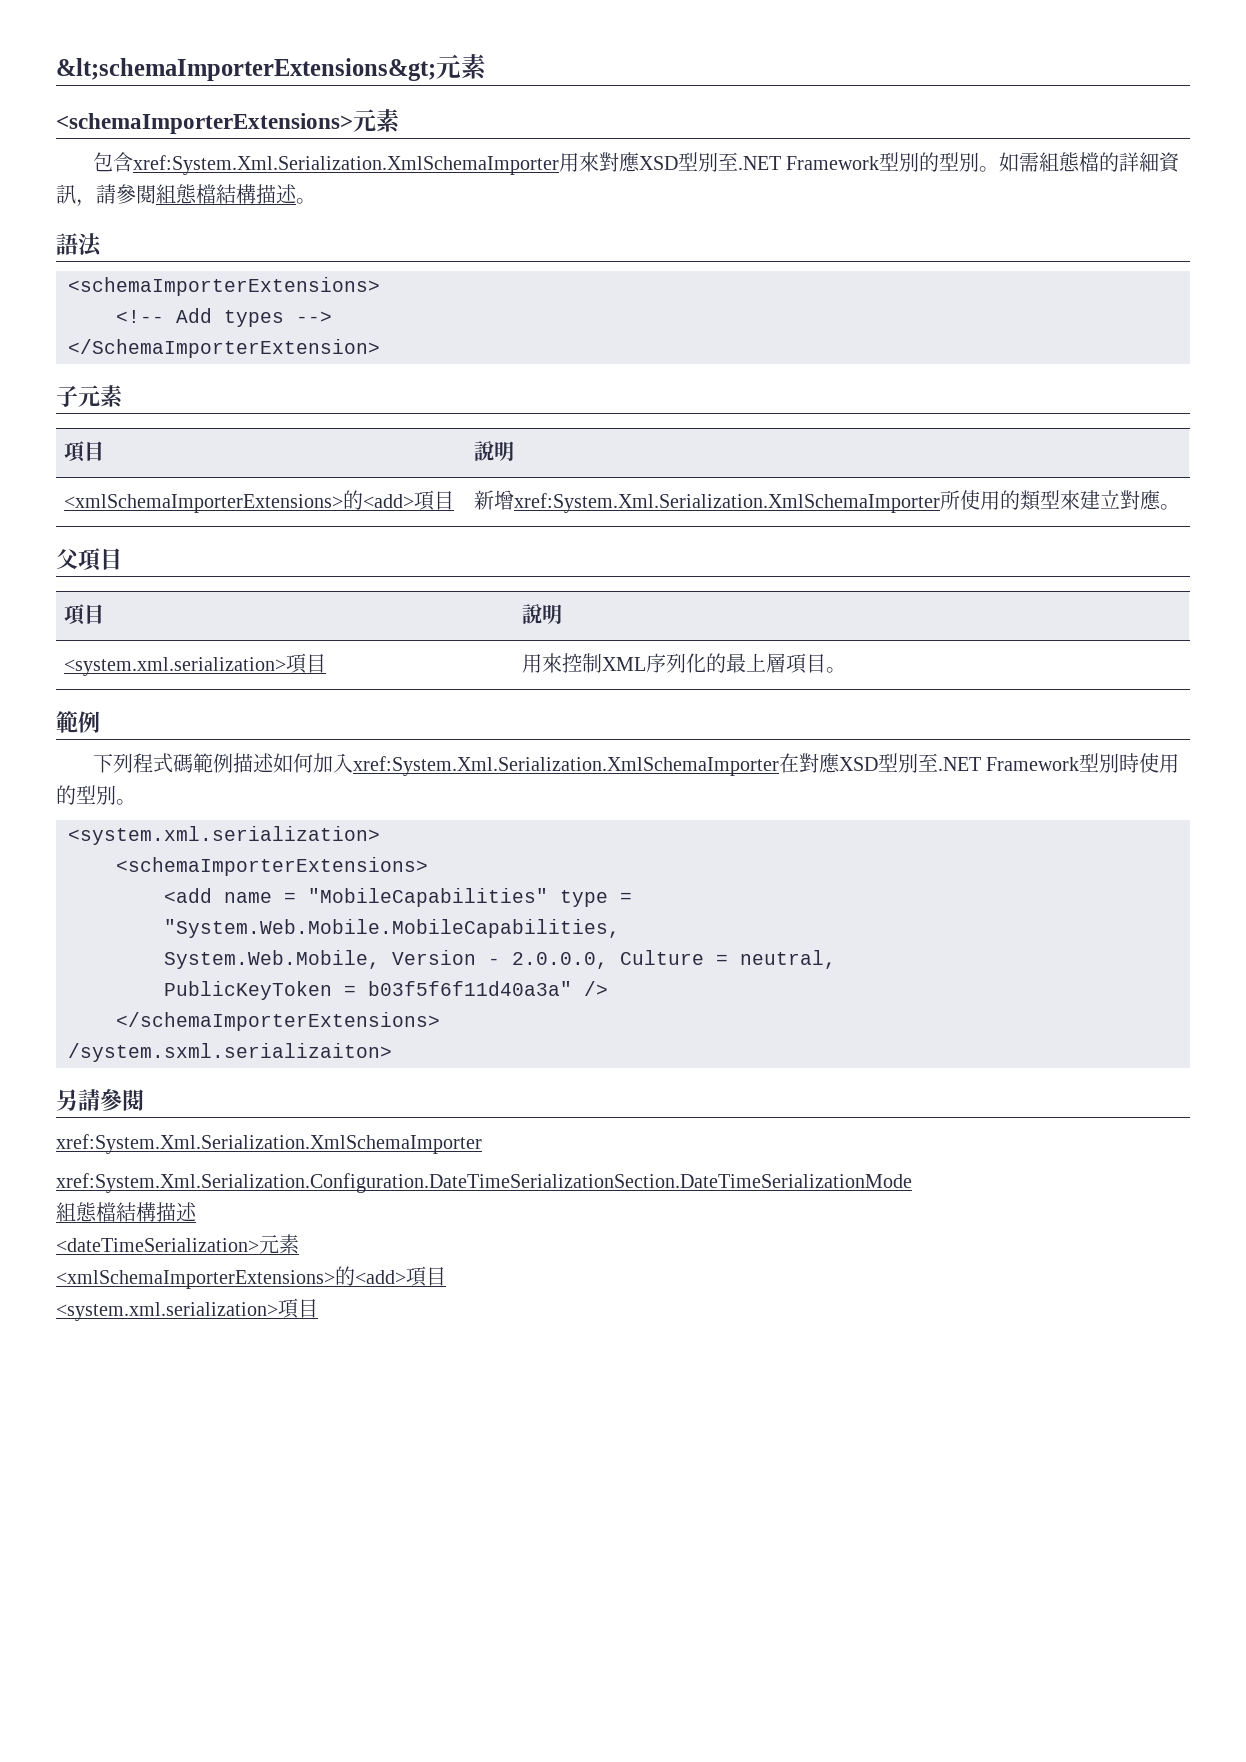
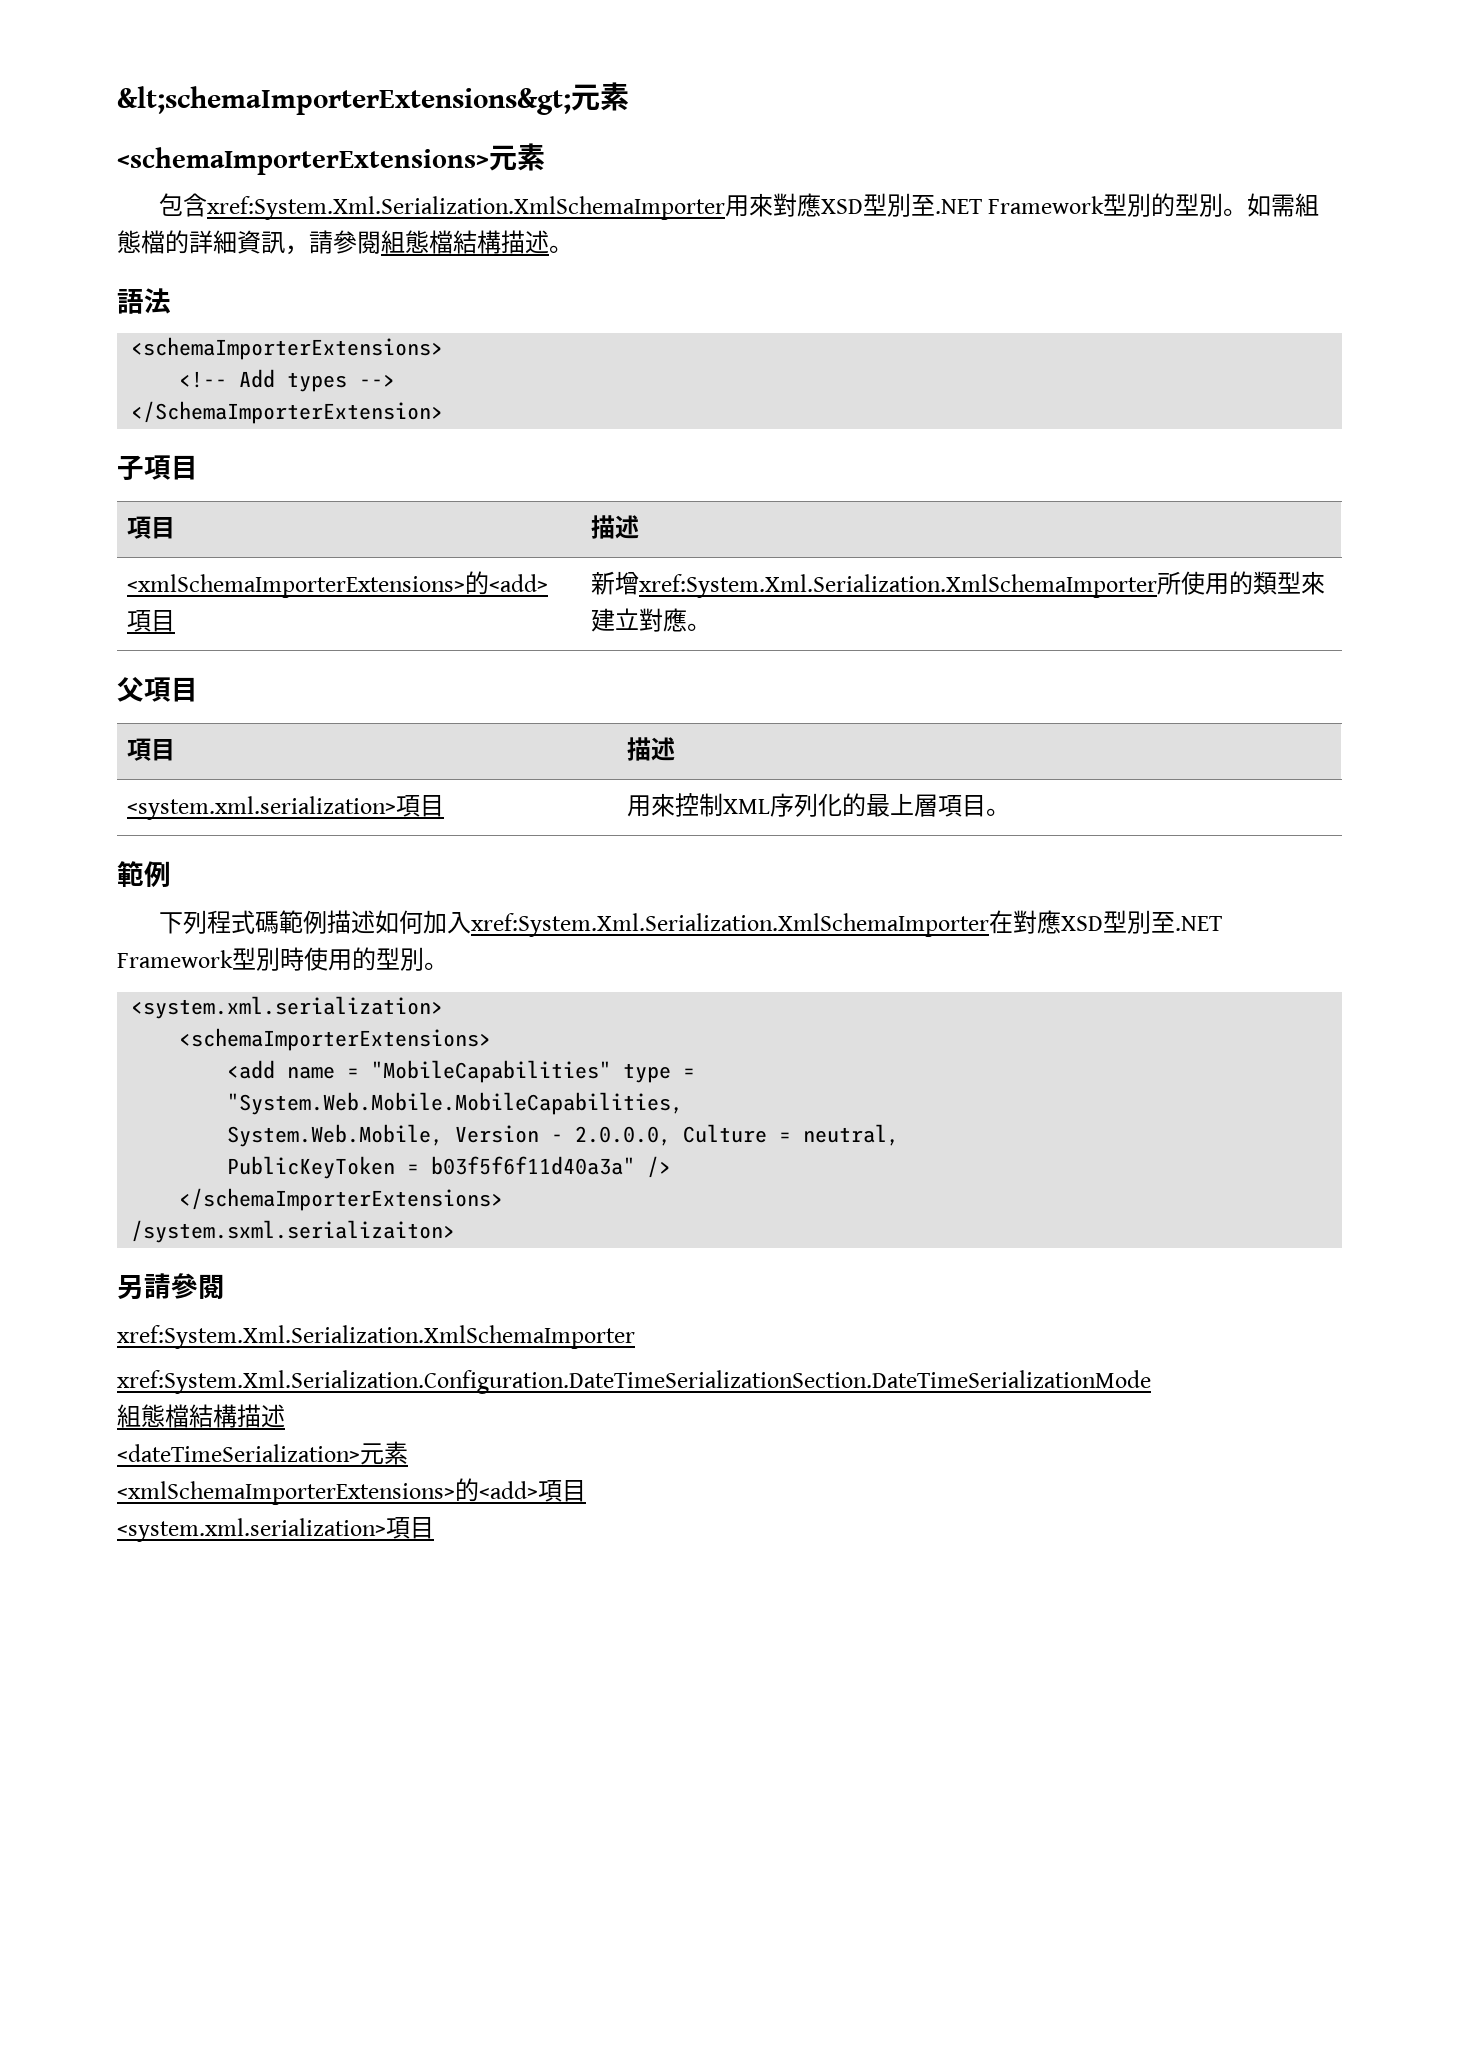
- 子元素
- 項目 | 說明
+ 子項目
+ 項目 | 描述
  父項目
- 項目 | 說明
+ 項目 | 描述

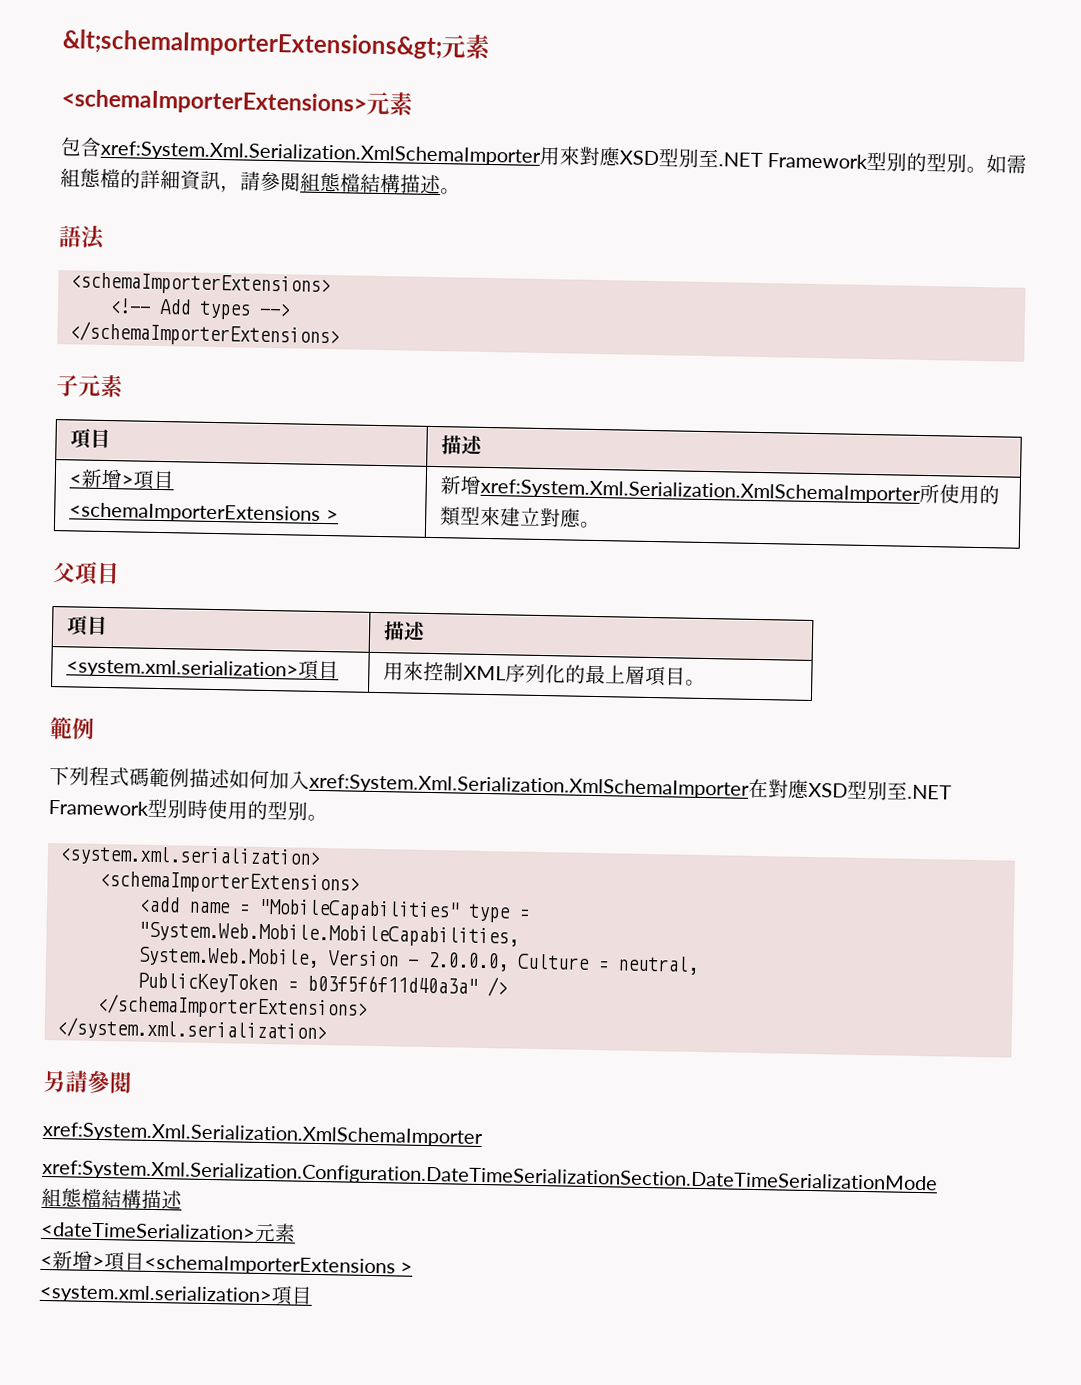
  <!-- Add types -->
- </SchemaImporterExtension>
+ </schemaImporterExtensions>
- 子項目
+ 子元素
  項目 | 描述
- <xmlSchemaImporterExtensions>的<add>項目 | 新增xref:System.Xml.Serialization.XmlSchemaImporter所使用的類型來建立對應。
+ <新增>項目<schemaImporterExtensions > | 新增xref:System.Xml.Serialization.XmlSchemaImporter所使用的類型來建立對應。
- /system.sxml.serializaiton>
+ </system.xml.serialization>
  <dateTimeSerialization>元素
- <xmlSchemaImporterExtensions>的<add>項目
+ <新增>項目<schemaImporterExtensions >

